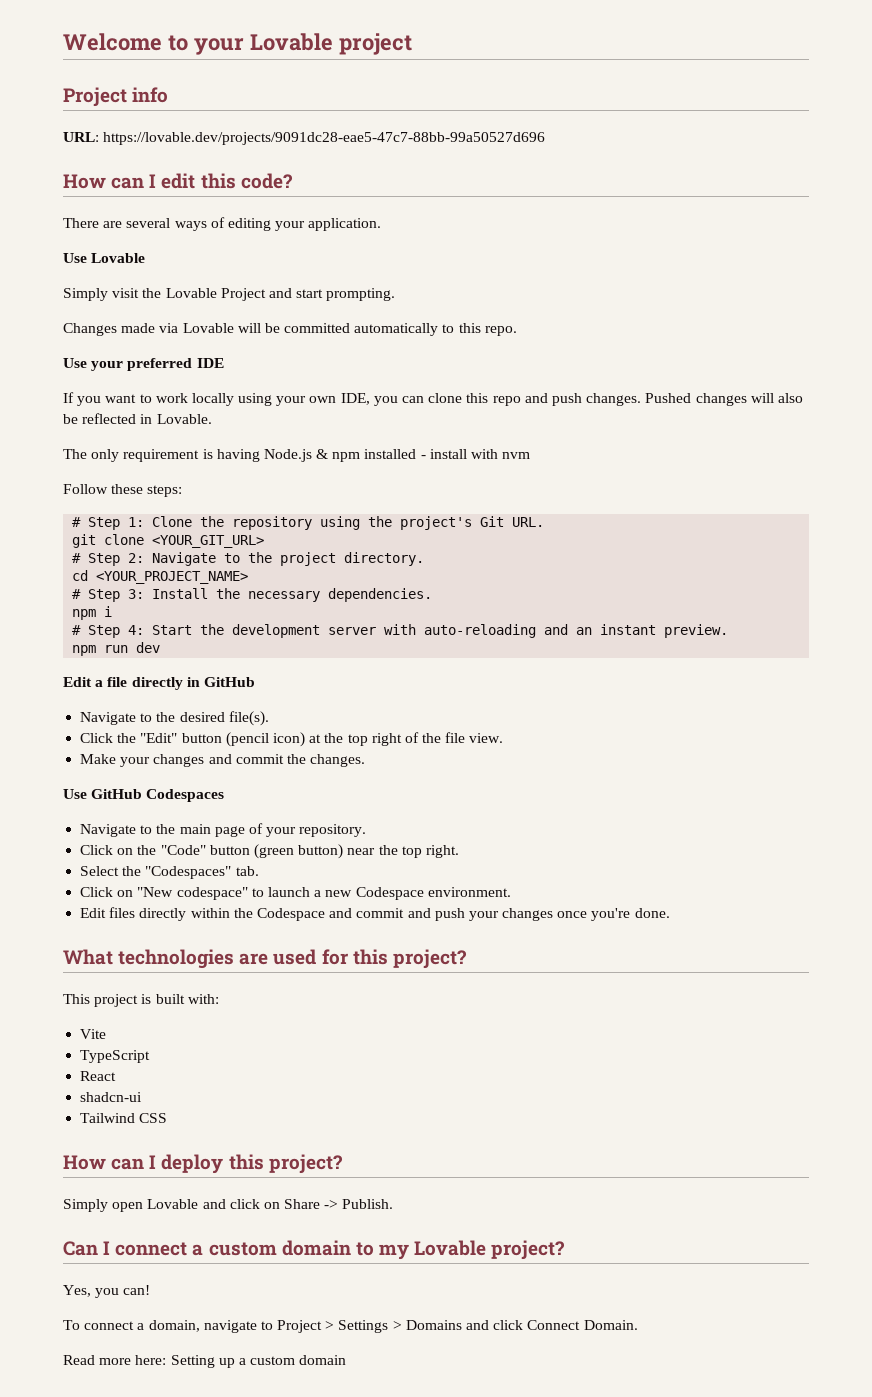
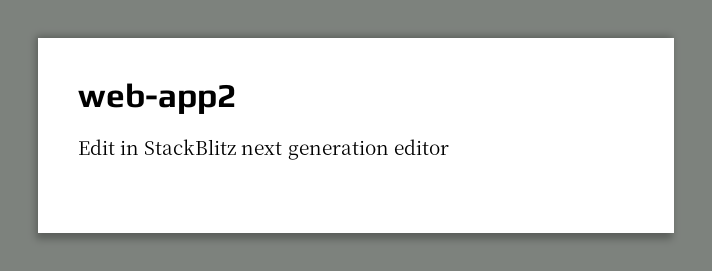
- Welcome to your Lovable project
- Project info
- URL: https://lovable.dev/projects/9091dc28-eae5-47c7-88bb-99a50527d696
- How can I edit this code?
- There are several ways of editing your application.
- Use Lovable
- Simply visit the Lovable Project and start prompting.
- Changes made via Lovable will be committed automatically to this repo.
- Use your preferred IDE
- If you want to work locally using your own IDE, you can clone this repo and push changes. Pushed changes will also be reflected in Lovable.
- The only requirement is having Node.js & npm installed - install with nvm
- Follow these steps:
- # Step 1: Clone the repository using the project's Git URL.
- git clone <YOUR_GIT_URL>
- # Step 2: Navigate to the project directory.
- cd <YOUR_PROJECT_NAME>
- # Step 3: Install the necessary dependencies.
- npm i
- # Step 4: Start the development server with auto-reloading and an instant preview.
- npm run dev
- Edit a file directly in GitHub
- Navigate to the desired file(s).
- Click the "Edit" button (pencil icon) at the top right of the file view.
- Make your changes and commit the changes.
- Use GitHub Codespaces
- Navigate to the main page of your repository.
- Click on the "Code" button (green button) near the top right.
- Select the "Codespaces" tab.
- Click on "New codespace" to launch a new Codespace environment.
- Edit files directly within the Codespace and commit and push your changes once you're done.
- What technologies are used for this project?
- This project is built with:
- Vite
- TypeScript
- React
- shadcn-ui
- Tailwind CSS
- How can I deploy this project?
- Simply open Lovable and click on Share -> Publish.
- Can I connect a custom domain to my Lovable project?
- Yes, you can!
- To connect a domain, navigate to Project > Settings > Domains and click Connect Domain.
- Read more here: Setting up a custom domain
+ web-app2
+ Edit in StackBlitz next generation editor

